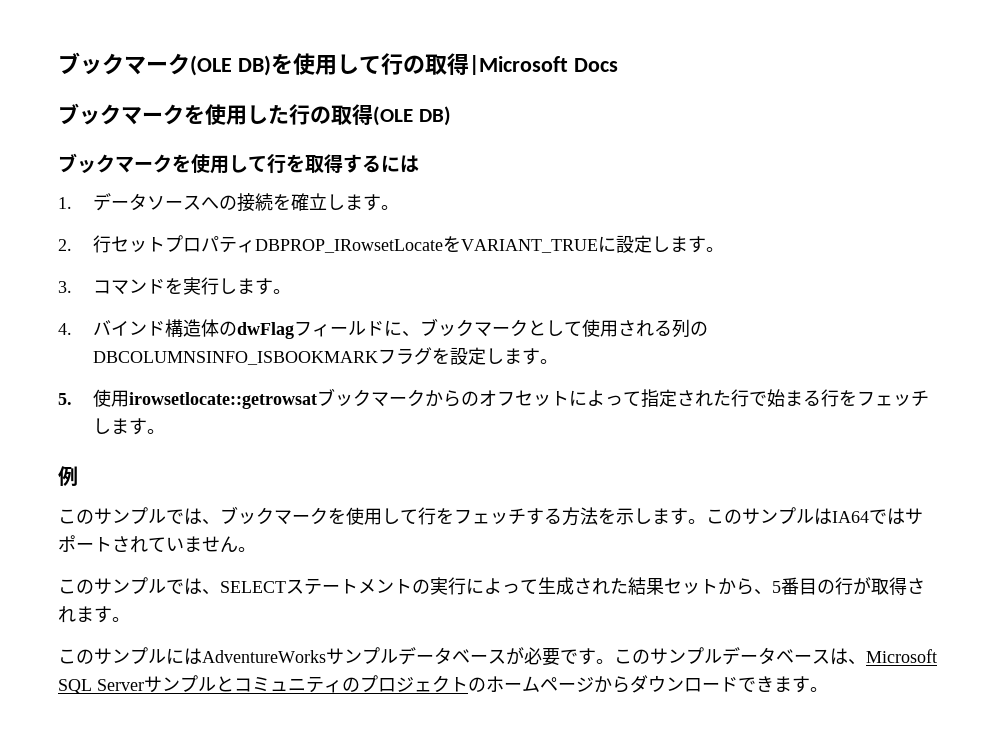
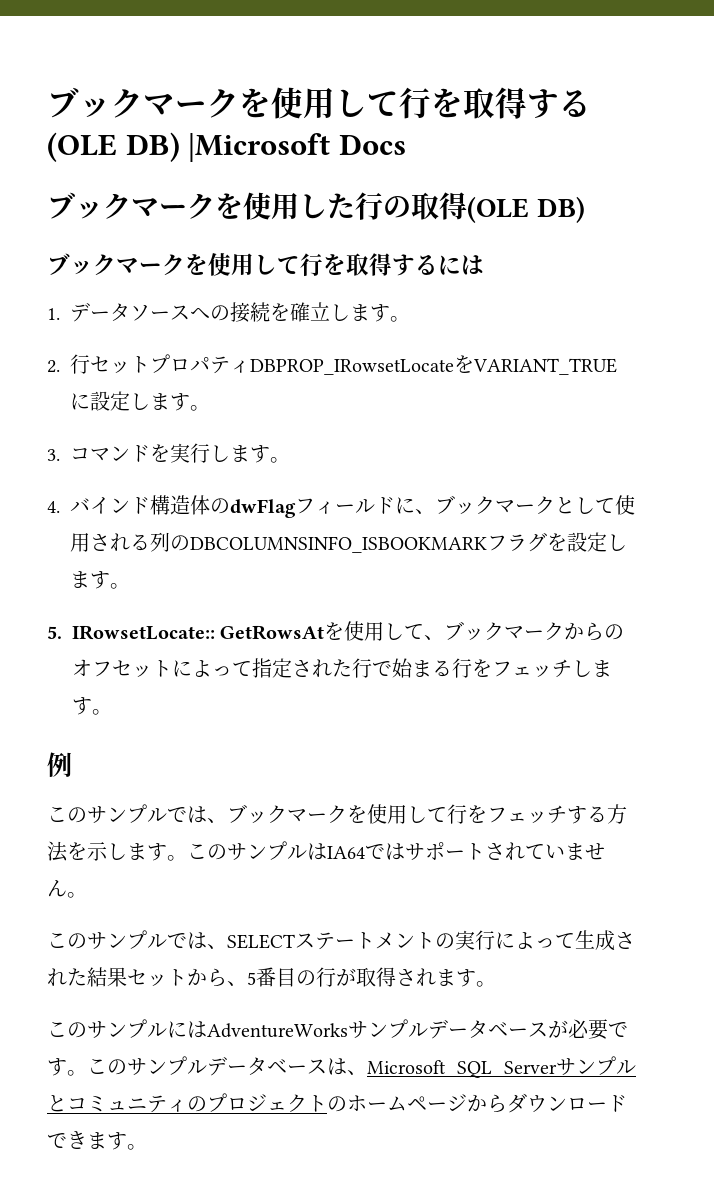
- ブックマーク(OLE DB)を使用して行の取得|Microsoft Docs
+ ブックマークを使用して行を取得する(OLE DB) |Microsoft Docs
- 5.使用irowsetlocate::getrowsatブックマークからのオフセットによって指定された行で始まる行をフェッチします。
+ 5. IRowsetLocate:: GetRowsAtを使用して、ブックマークからのオフセットによって指定された行で始まる行をフェッチします。

